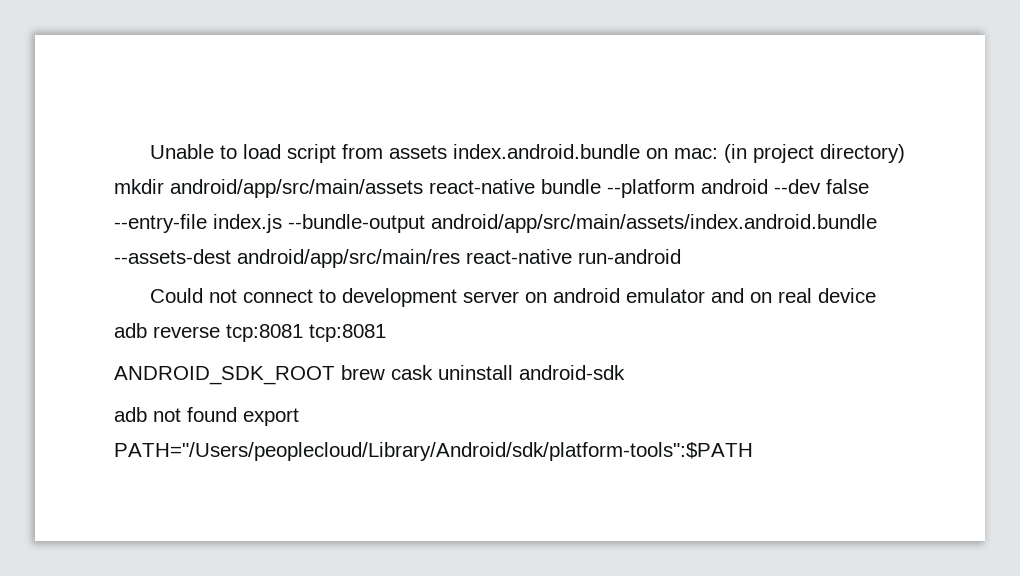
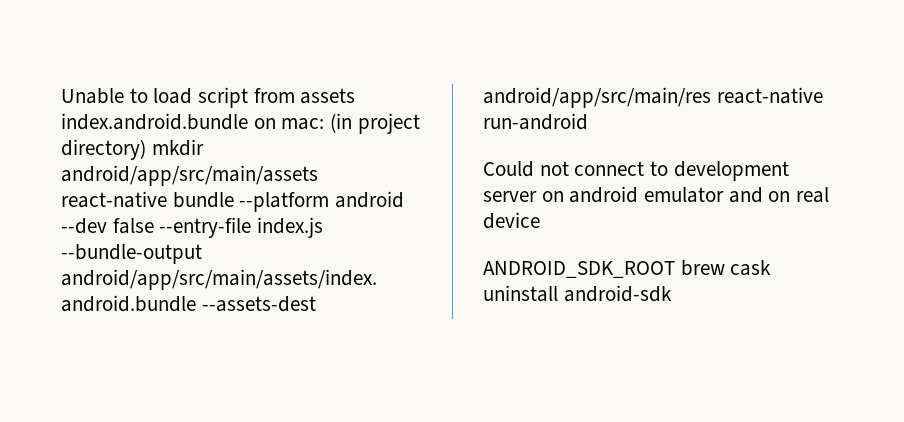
- Could not connect to development server on android emulator and on real device adb reverse tcp:8081 tcp:8081
+ Could not connect to development server on android emulator and on real device
- adb not found export PATH="/Users/peoplecloud/Library/Android/sdk/platform-tools":$PATH

